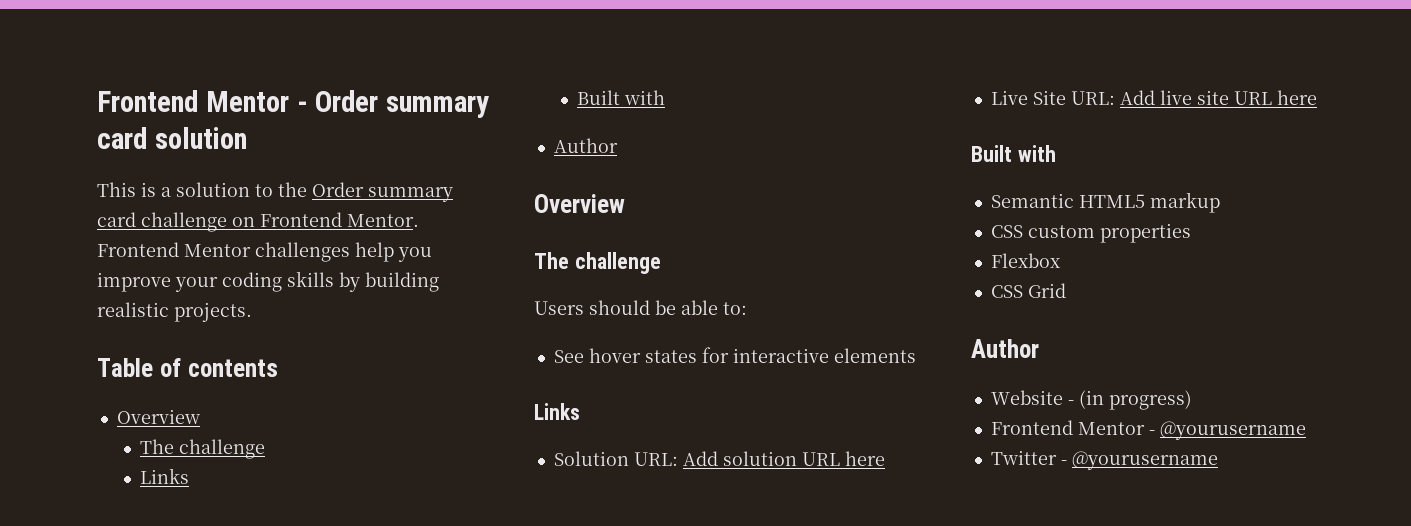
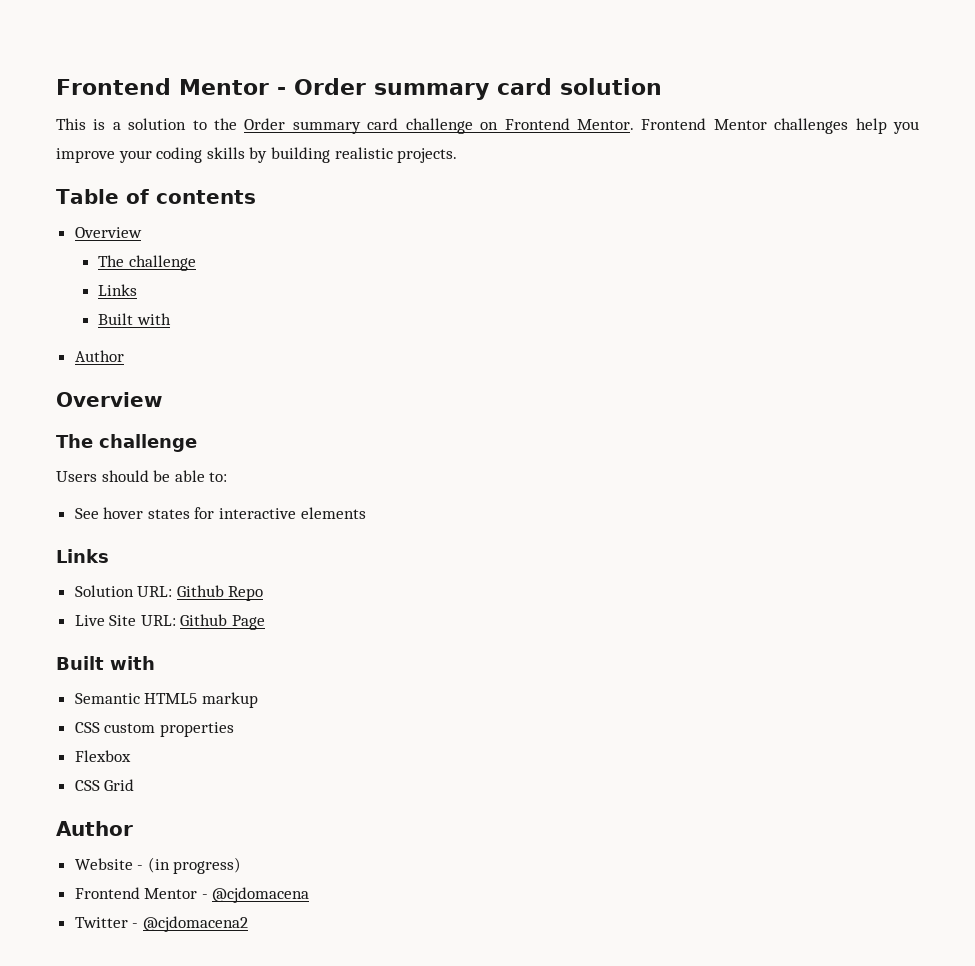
- Solution URL: Add solution URL here
+ Solution URL: Github Repo
- Live Site URL: Add live site URL here
+ Live Site URL: Github Page
- Frontend Mentor - @yourusername
+ Frontend Mentor - @cjdomacena
- Twitter - @yourusername
+ Twitter - @cjdomacena2

